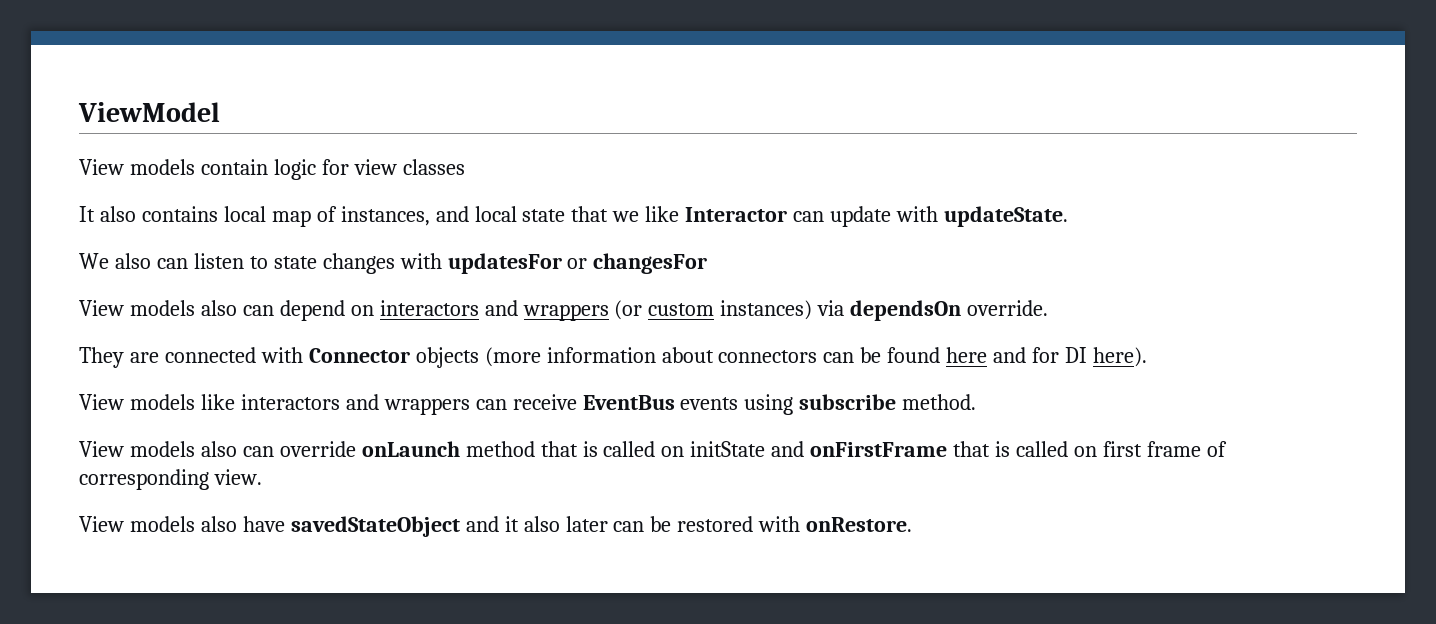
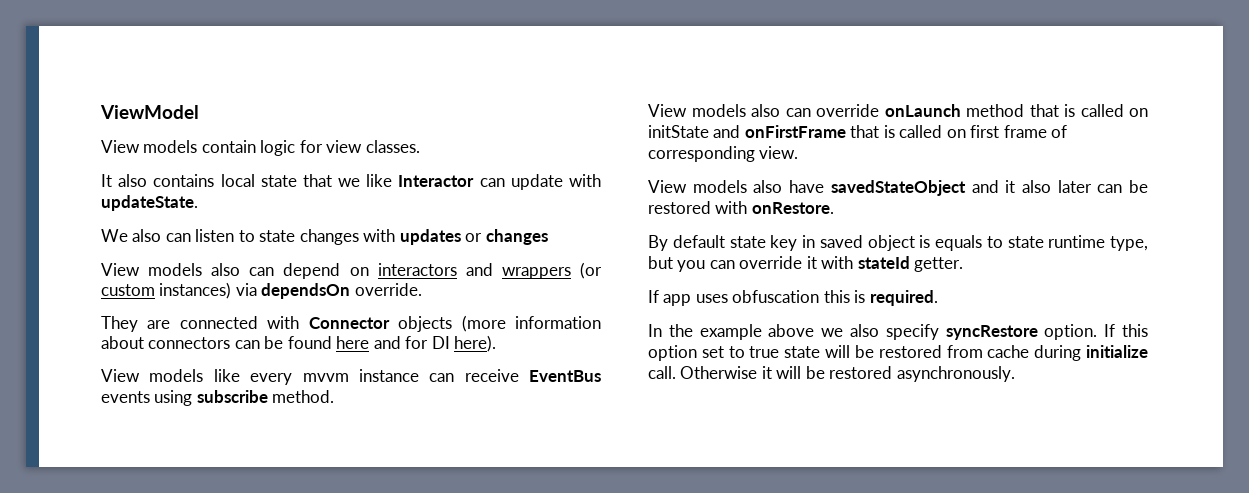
- View models contain logic for view classes
+ View models contain logic for view classes.
- It also contains local map of instances, and local state that we like Interactor can update with updateState.
+ It also contains local state that we like Interactor can update with updateState.
- We also can listen to state changes with updatesFor or changesFor
+ We also can listen to state changes with updates or changes
- View models like interactors and wrappers can receive EventBus events using subscribe method.
+ View models like every mvvm instance can receive EventBus events using subscribe method.
+ By default state key in saved object is equals to state runtime type, but you can override it with stateId getter.
+ If app uses obfuscation this is required.
+ In the example above we also specify syncRestore option. If this option set to true state will be restored from cache during initialize call. Otherwise it will be restored asynchronously.

